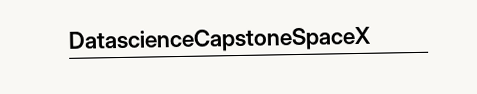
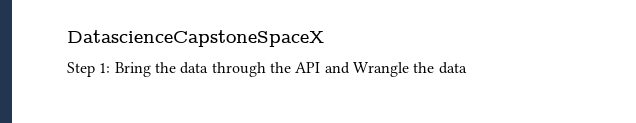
+ Step 1: Bring the data through the API and Wrangle the data

